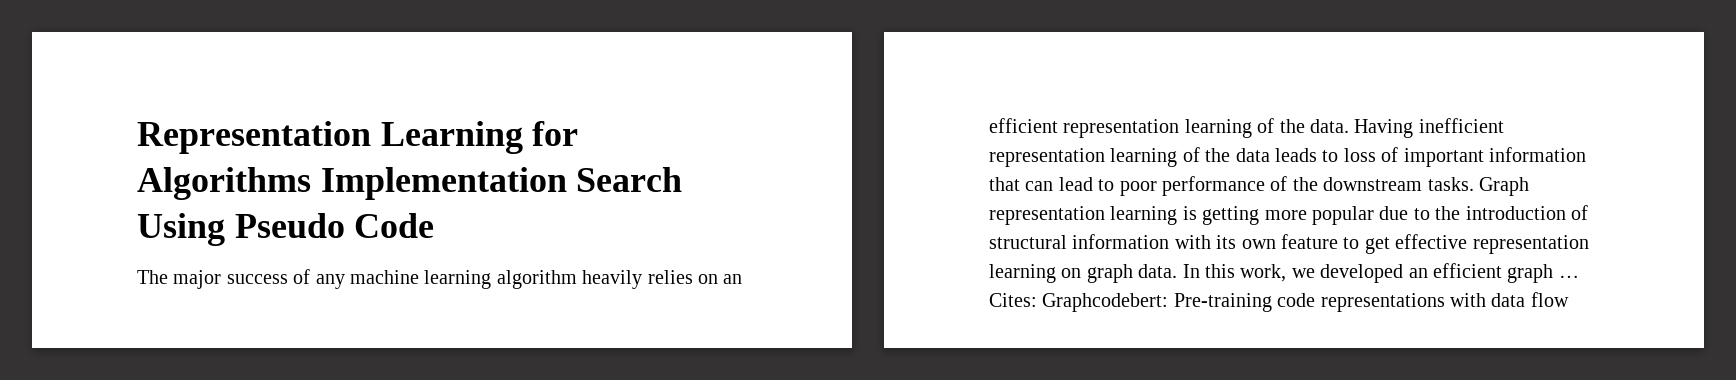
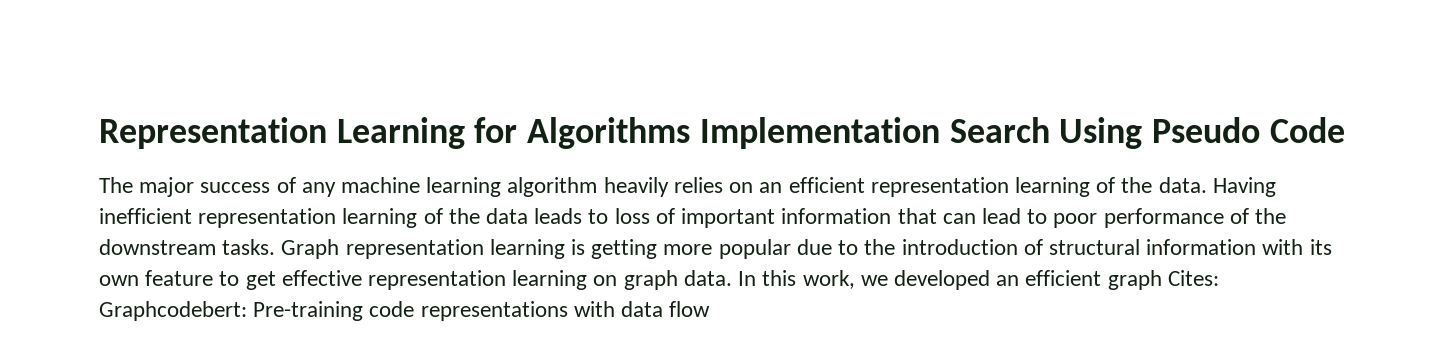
- In this work, we developed an efficient graph … Cites: Graphcodebert: Pre-training code representations with data flow
+ In this work, we developed an efficient graph Cites: Graphcodebert: Pre-training code representations with data flow

